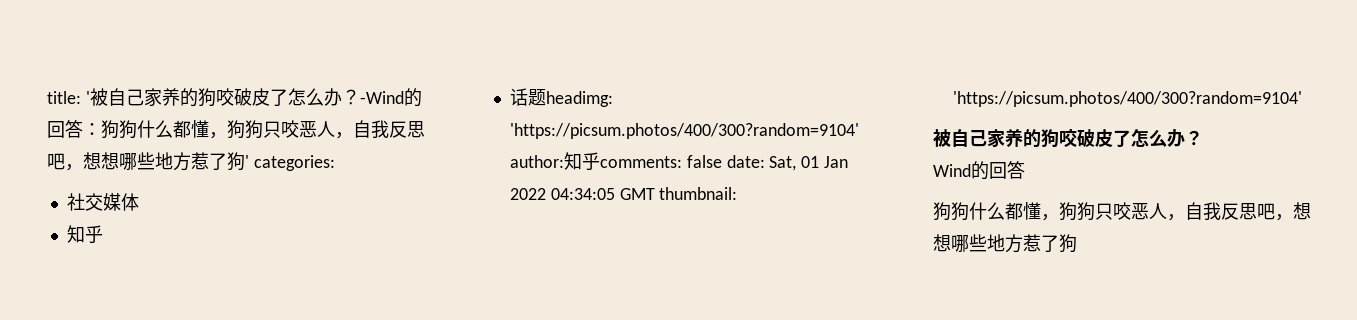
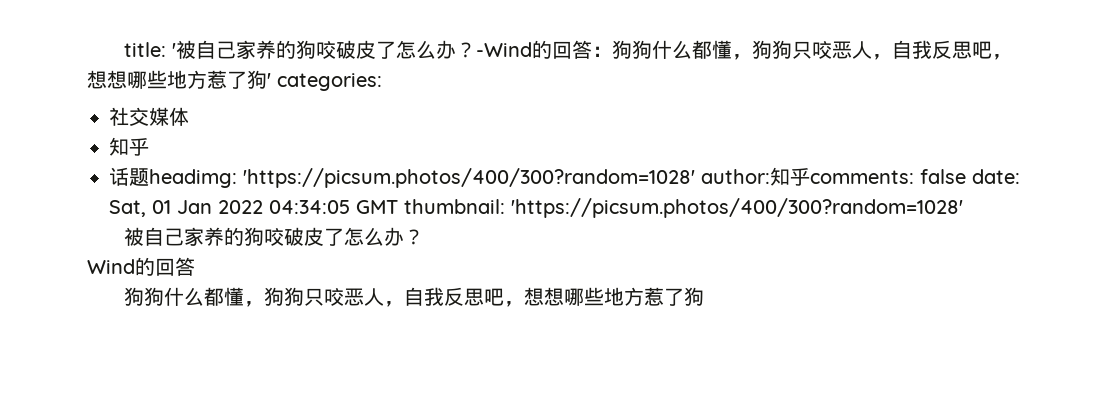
- 话题headimg: 'https://picsum.photos/400/300?random=9104' author:知乎comments: false date: Sat, 01 Jan 2022 04:34:05 GMT thumbnail: 'https://picsum.photos/400/300?random=9104'
+ 话题headimg: 'https://picsum.photos/400/300?random=1028' author:知乎comments: false date: Sat, 01 Jan 2022 04:34:05 GMT thumbnail: 'https://picsum.photos/400/300?random=1028'

